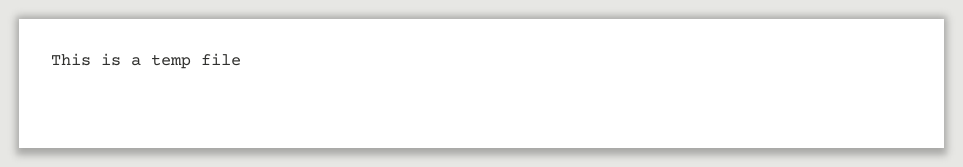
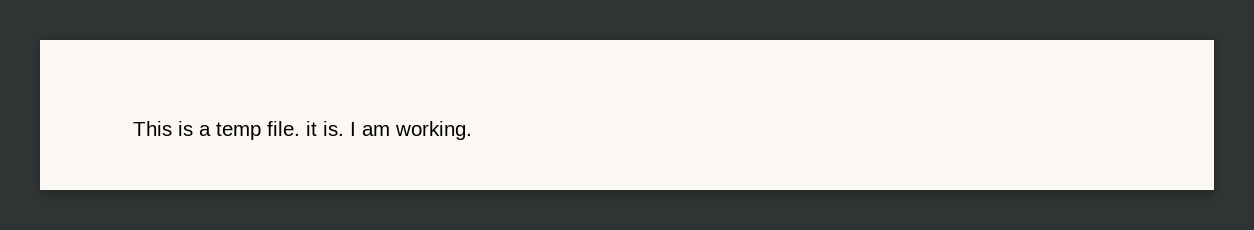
- This is a temp file
+ This is a temp file. it is. I am working.

